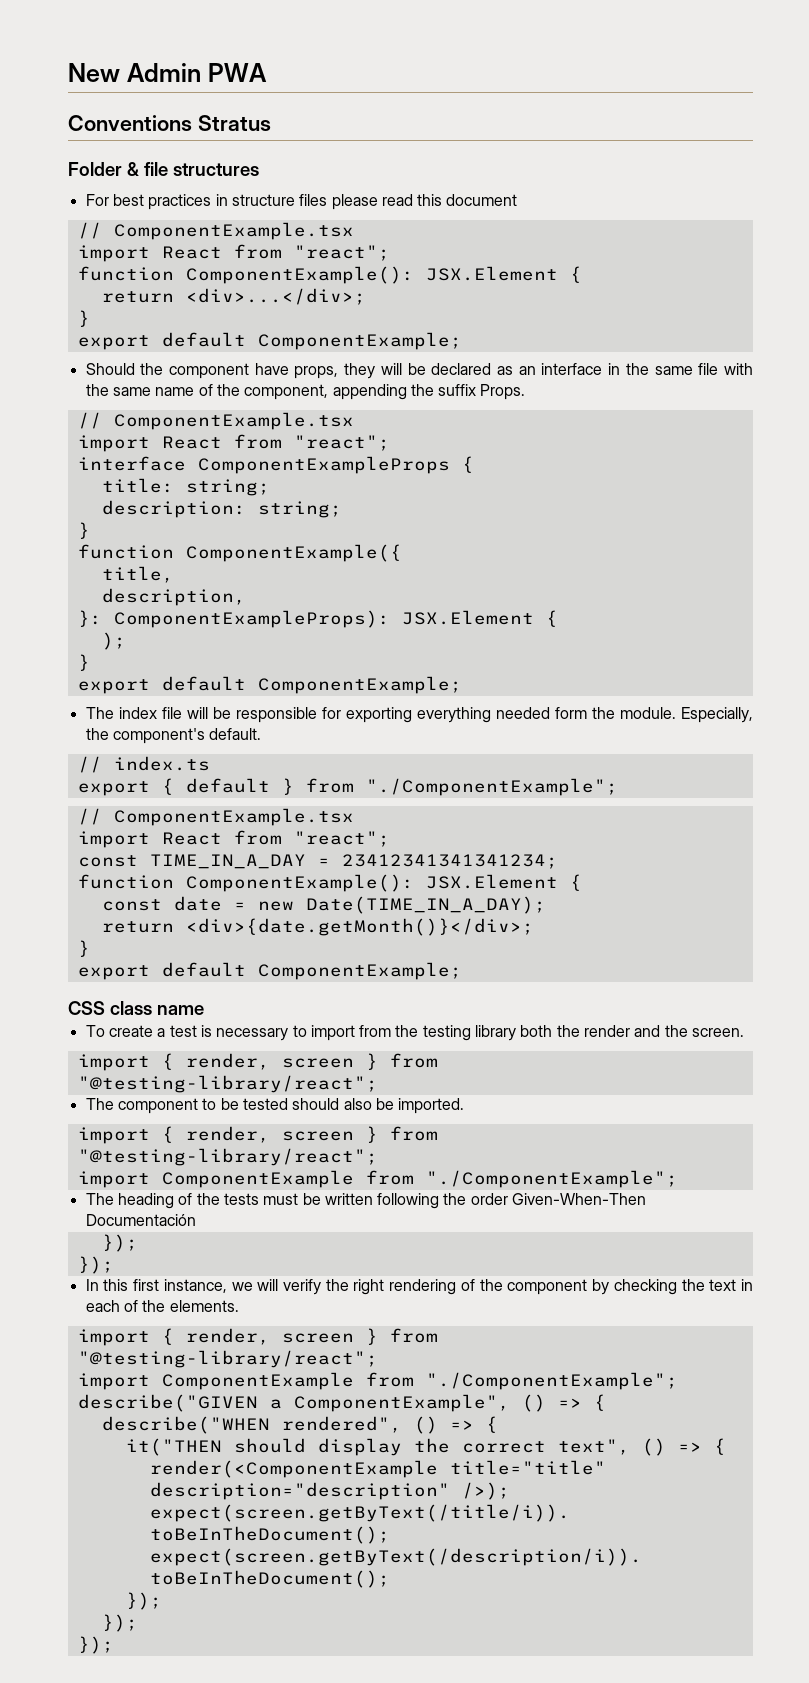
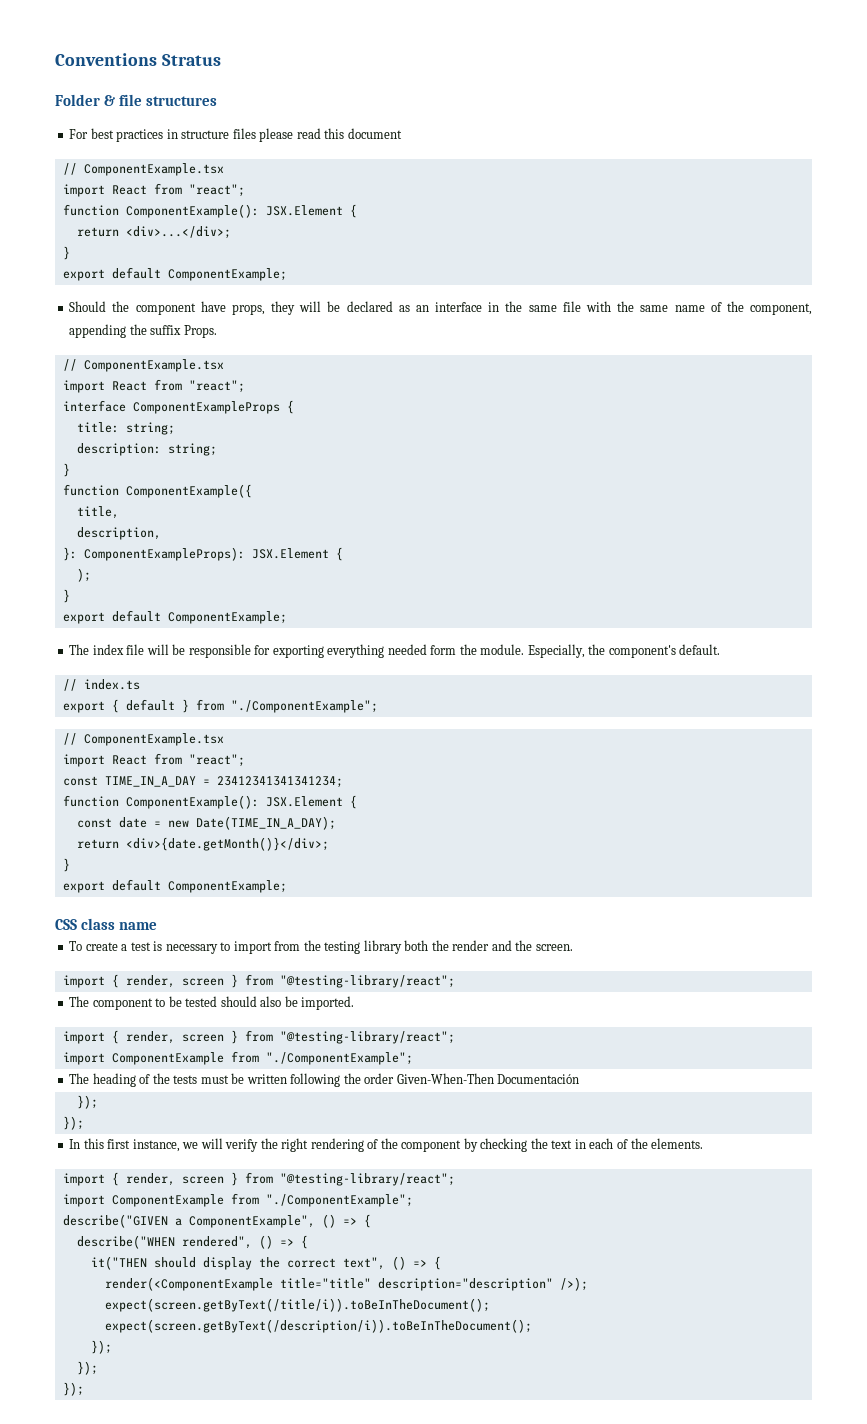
- New Admin PWA

